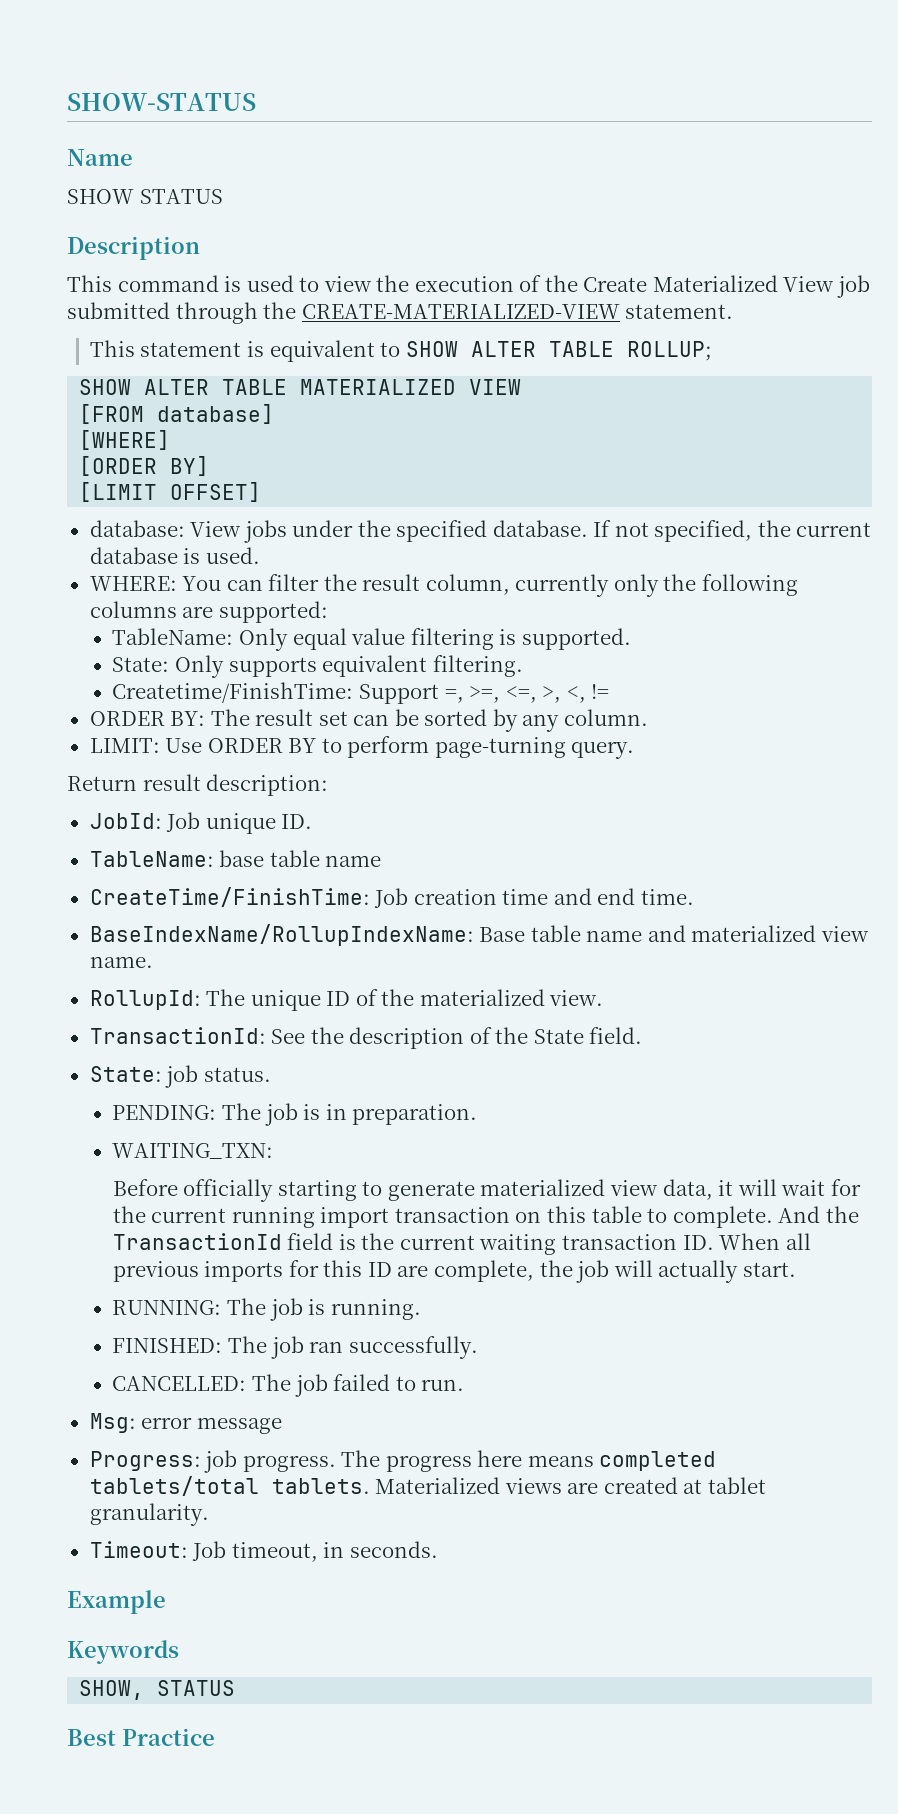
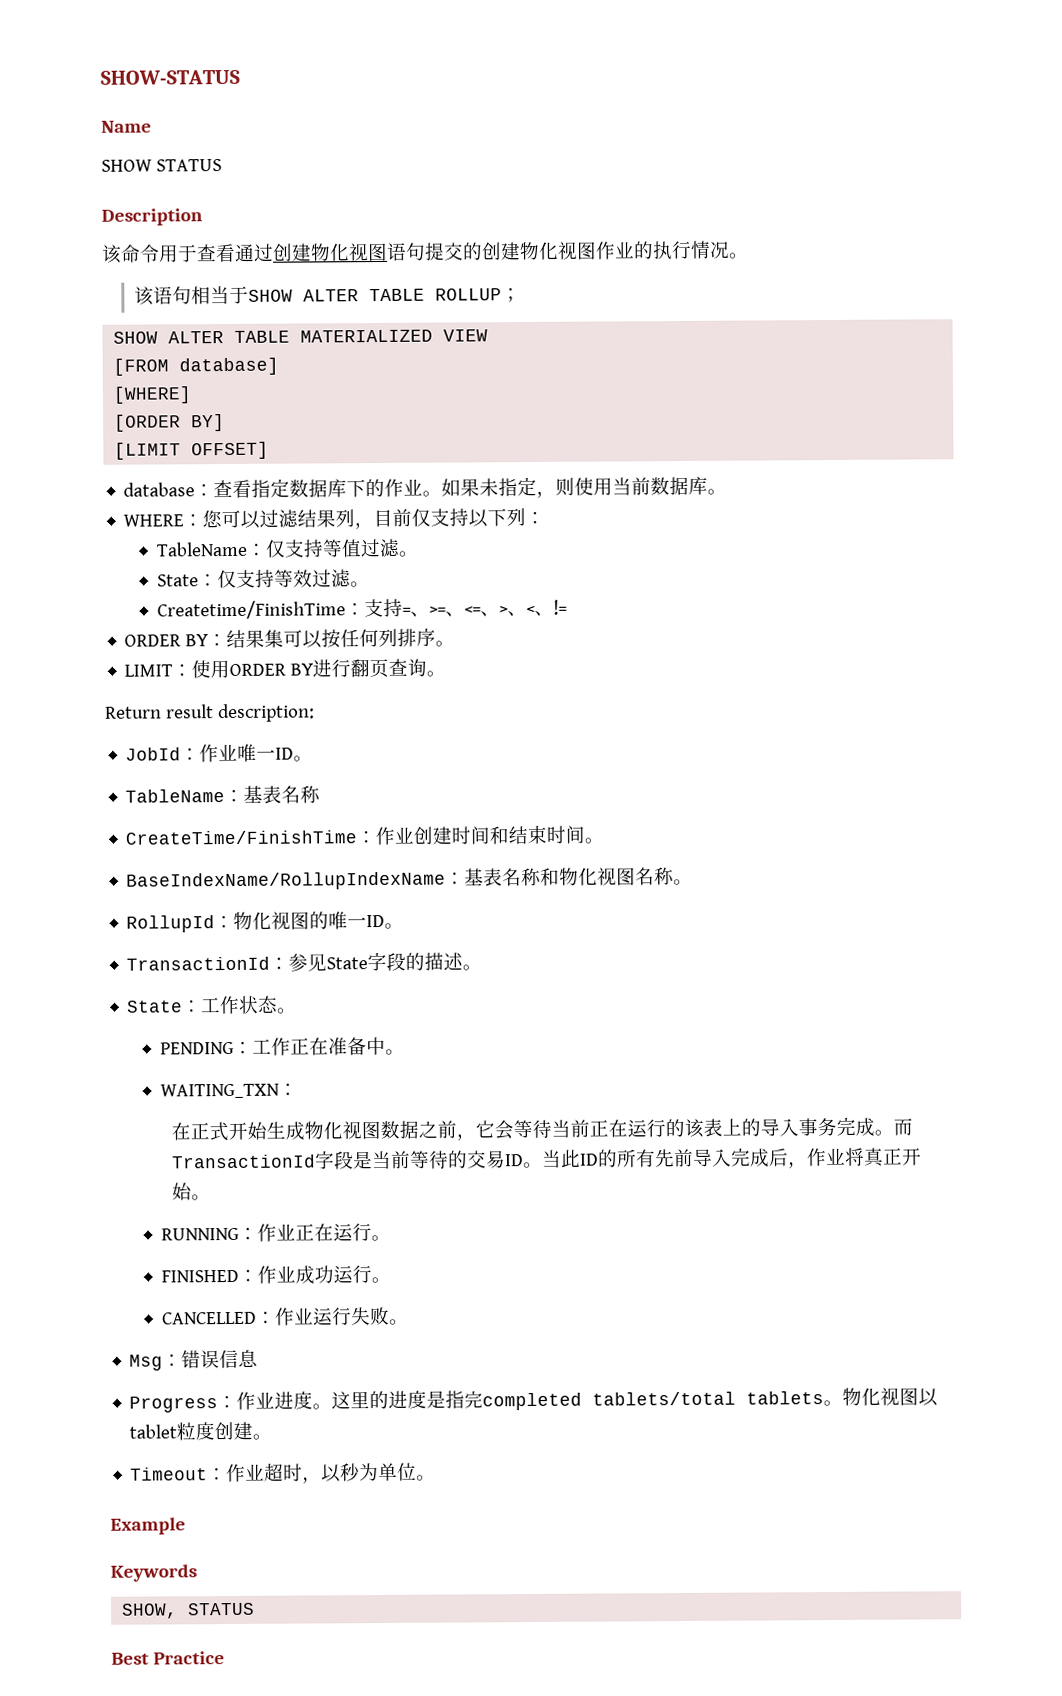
- This command is used to view the execution of the Create Materialized View job submitted through the CREATE-MATERIALIZED-VIEW statement.
- This statement is equivalent to SHOW ALTER TABLE ROLLUP;
+ 该命令用于查看通过创建物化视图语句提交的创建物化视图作业的执行情况。
+ 该语句相当于SHOW ALTER TABLE ROLLUP；
- database: View jobs under the specified database. If not specified, the current database is used.
- WHERE: You can filter the result column, currently only the following columns are supported:
- TableName: Only equal value filtering is supported.
- State: Only supports equivalent filtering.
- Createtime/FinishTime: Support =, >=, <=, >, <, !=
- ORDER BY: The result set can be sorted by any column.
- LIMIT: Use ORDER BY to perform page-turning query.
+ database：查看指定数据库下的作业。如果未指定，则使用当前数据库。
+ WHERE：您可以过滤结果列，目前仅支持以下列：
+ TableName：仅支持等值过滤。
+ State：仅支持等效过滤。
+ Createtime/FinishTime：支持=、>=、<=、>、<、!=
+ ORDER BY：结果集可以按任何列排序。
+ LIMIT：使用ORDER BY进行翻页查询。
  Return result description:
- JobId: Job unique ID.
- TableName: base table name
- CreateTime/FinishTime: Job creation time and end time.
- BaseIndexName/RollupIndexName: Base table name and materialized view name.
- RollupId: The unique ID of the materialized view.
- TransactionId: See the description of the State field.
- State: job status.
- PENDING: The job is in preparation.
- WAITING_TXN:
- Before officially starting to generate materialized view data, it will wait for the current running import transaction on this table to complete. And the TransactionId field is the current waiting transaction ID. When all previous imports for this ID are complete, the job will actually start.
- RUNNING: The job is running.
- FINISHED: The job ran successfully.
- CANCELLED: The job failed to run.
- Msg: error message
- Progress: job progress. The progress here means completed tablets/total tablets. Materialized views are created at tablet granularity.
- Timeout: Job timeout, in seconds.
+ JobId：作业唯一ID。
+ TableName：基表名称
+ CreateTime/FinishTime：作业创建时间和结束时间。
+ BaseIndexName/RollupIndexName：基表名称和物化视图名称。
+ RollupId：物化视图的唯一ID。
+ TransactionId：参见State字段的描述。
+ State：工作状态。
+ PENDING：工作正在准备中。
+ WAITING_TXN：
+ 在正式开始生成物化视图数据之前，它会等待当前正在运行的该表上的导入事务完成。而TransactionId字段是当前等待的交易ID。当此ID的所有先前导入完成后，作业将真正开始。
+ RUNNING：作业正在运行。
+ FINISHED：作业成功运行。
+ CANCELLED：作业运行失败。
+ Msg：错误信息
+ Progress：作业进度。这里的进度是指完completed tablets/total tablets。物化视图以tablet粒度创建。
+ Timeout：作业超时，以秒为单位。

